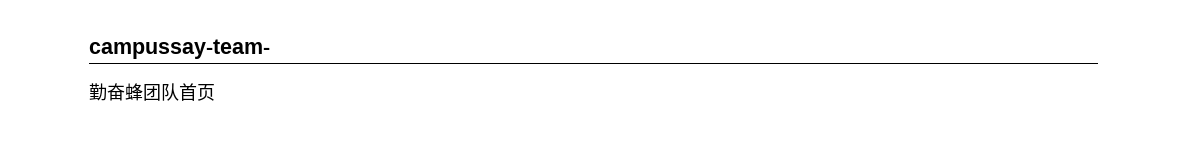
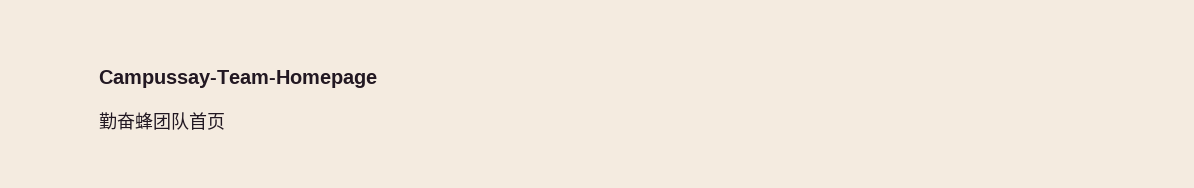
- campussay-team-
+ Campussay-Team-Homepage

